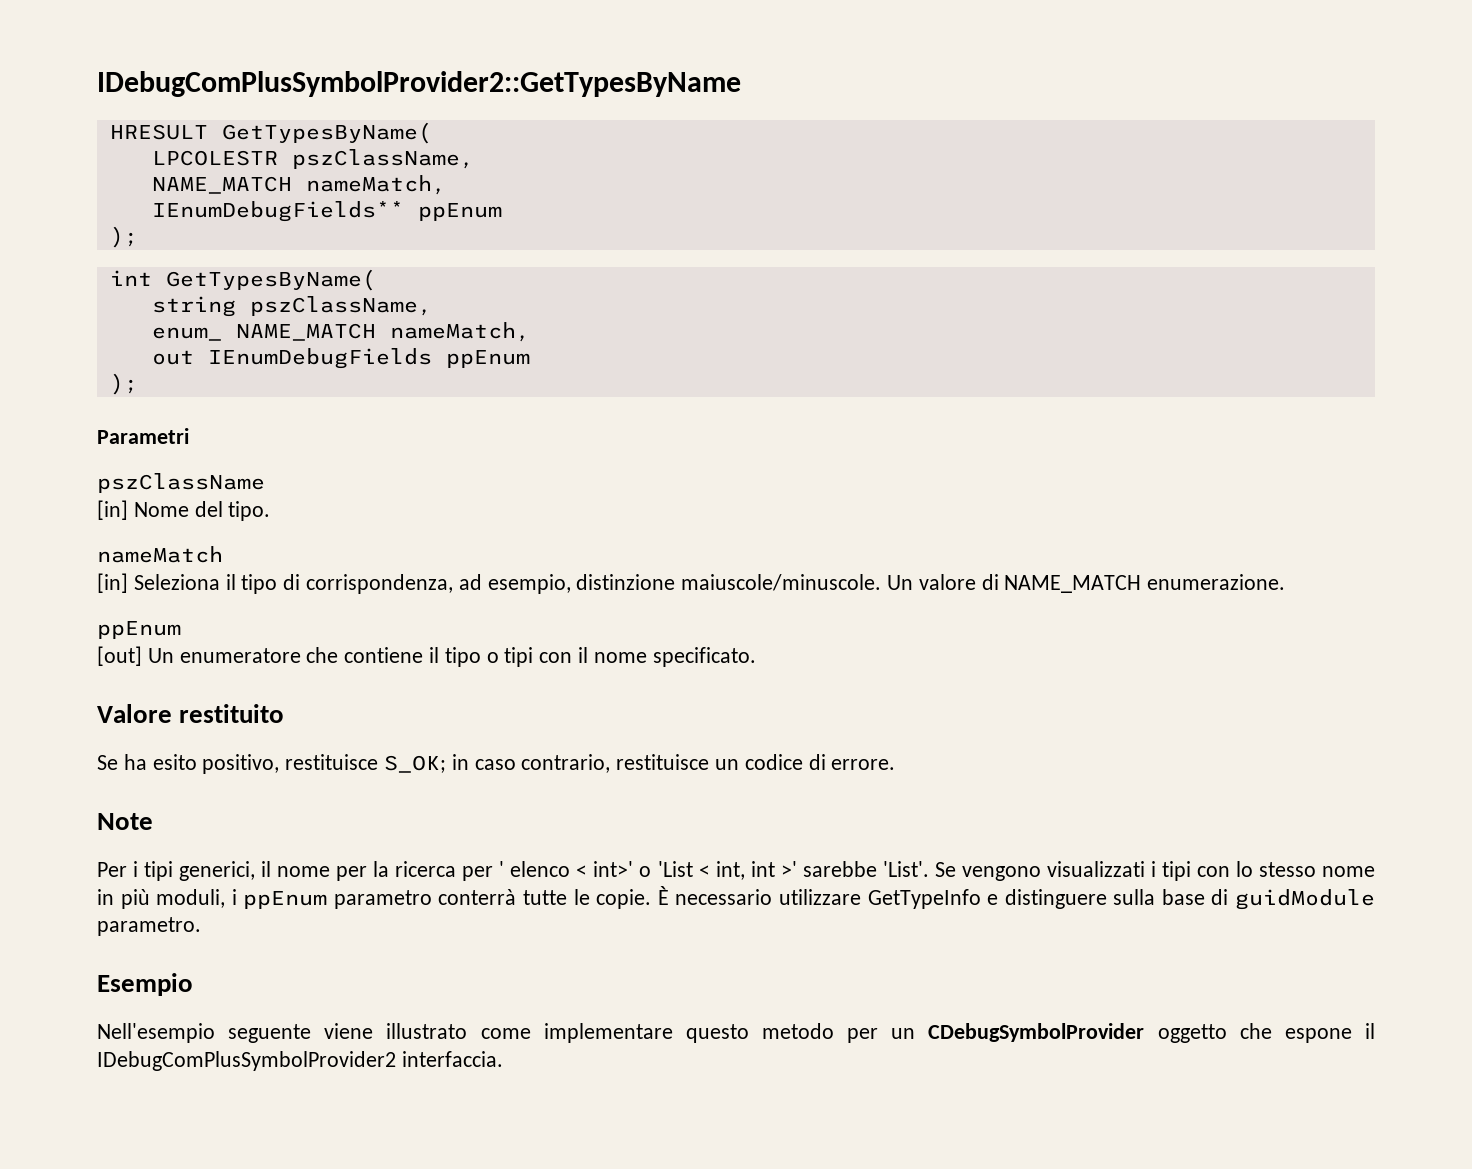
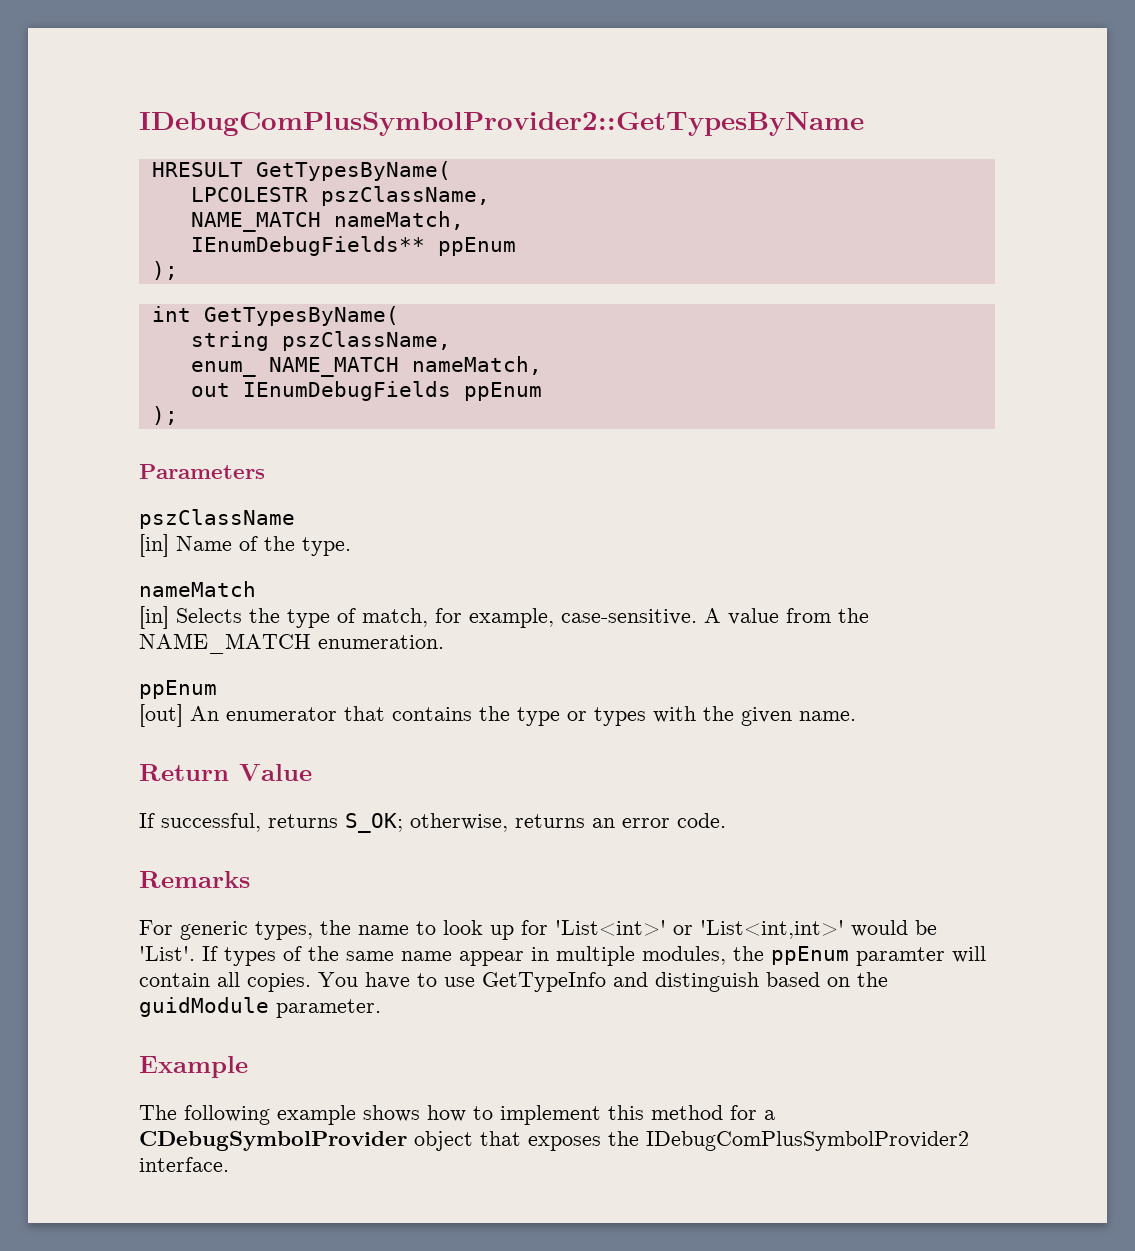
- Parametri
+ Parameters
- [in] Nome del tipo.
+ [in] Name of the type.
  nameMatch
- [in] Seleziona il tipo di corrispondenza, ad esempio, distinzione maiuscole/minuscole. Un valore di NAME_MATCH enumerazione.
+ [in] Selects the type of match, for example, case-sensitive. A value from the NAME_MATCH enumeration.
  ppEnum
- [out] Un enumeratore che contiene il tipo o tipi con il nome specificato.
- Valore restituito
- Se ha esito positivo, restituisce S_OK; in caso contrario, restituisce un codice di errore.
- Note
- Per i tipi generici, il nome per la ricerca per ' elenco < int>' o 'List < int, int >' sarebbe 'List'. Se vengono visualizzati i tipi con lo stesso nome in più moduli, i ppEnum parametro conterrà tutte le copie. È necessario utilizzare GetTypeInfo e distinguere sulla base di guidModule parametro.
- Esempio
- Nell'esempio seguente viene illustrato come implementare questo metodo per un CDebugSymbolProvider oggetto che espone il IDebugComPlusSymbolProvider2 interfaccia.
+ [out] An enumerator that contains the type or types with the given name.
+ Return Value
+ If successful, returns S_OK; otherwise, returns an error code.
+ Remarks
+ For generic types, the name to look up for 'List<int>' or 'List<int,int>' would be 'List'. If types of the same name appear in multiple modules, the ppEnum paramter will contain all copies. You have to use GetTypeInfo and distinguish based on the guidModule parameter.
+ Example
+ The following example shows how to implement this method for a CDebugSymbolProvider object that exposes the IDebugComPlusSymbolProvider2 interface.

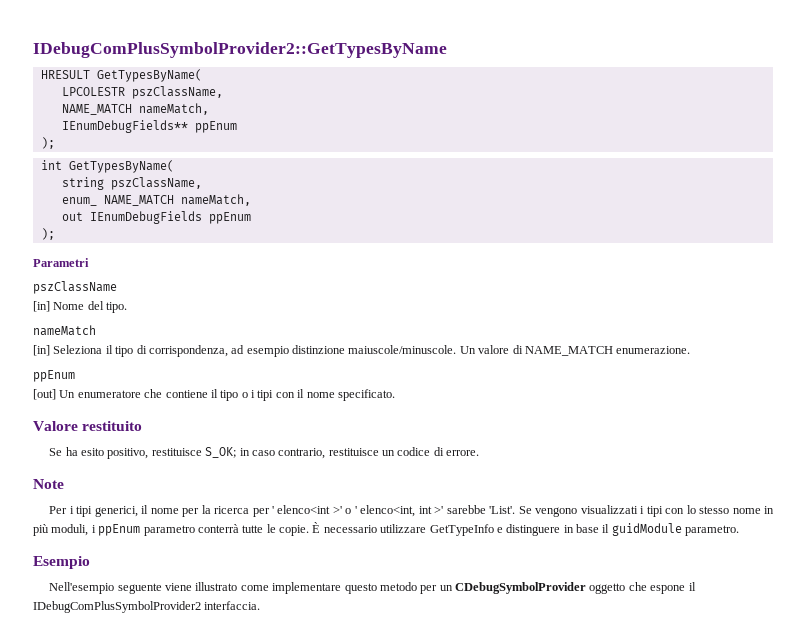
- Parameters
+ Parametri
- [in] Name of the type.
+ [in] Nome del tipo.
  nameMatch
- [in] Selects the type of match, for example, case-sensitive. A value from the NAME_MATCH enumeration.
+ [in] Seleziona il tipo di corrispondenza, ad esempio distinzione maiuscole/minuscole. Un valore di NAME_MATCH enumerazione.
  ppEnum
- [out] An enumerator that contains the type or types with the given name.
- Return Value
- If successful, returns S_OK; otherwise, returns an error code.
- Remarks
- For generic types, the name to look up for 'List<int>' or 'List<int,int>' would be 'List'. If types of the same name appear in multiple modules, the ppEnum paramter will contain all copies. You have to use GetTypeInfo and distinguish based on the guidModule parameter.
- Example
- The following example shows how to implement this method for a CDebugSymbolProvider object that exposes the IDebugComPlusSymbolProvider2 interface.
+ [out] Un enumeratore che contiene il tipo o i tipi con il nome specificato.
+ Valore restituito
+ Se ha esito positivo, restituisce S_OK; in caso contrario, restituisce un codice di errore.
+ Note
+ Per i tipi generici, il nome per la ricerca per ' elenco<int >' o ' elenco<int, int >' sarebbe 'List'. Se vengono visualizzati i tipi con lo stesso nome in più moduli, i ppEnum parametro conterrà tutte le copie. È necessario utilizzare GetTypeInfo e distinguere in base il guidModule parametro.
+ Esempio
+ Nell'esempio seguente viene illustrato come implementare questo metodo per un CDebugSymbolProvider oggetto che espone il IDebugComPlusSymbolProvider2 interfaccia.

